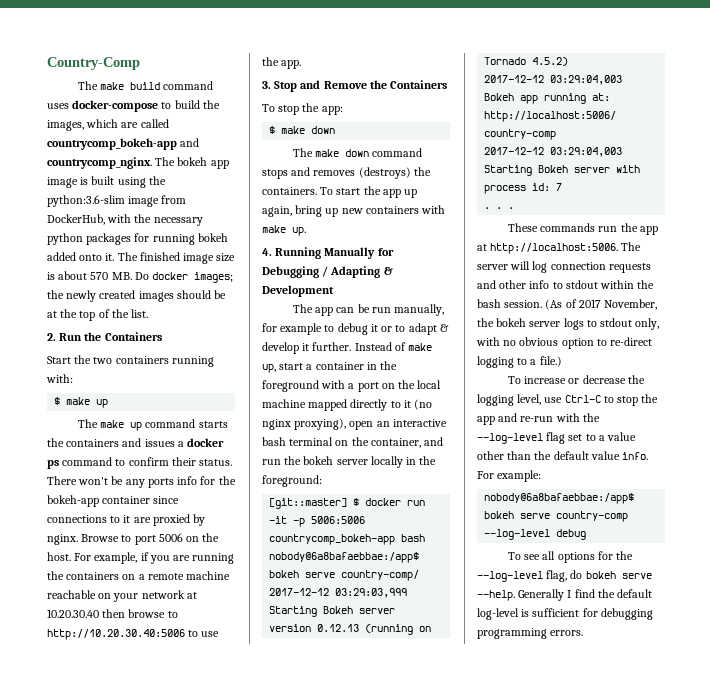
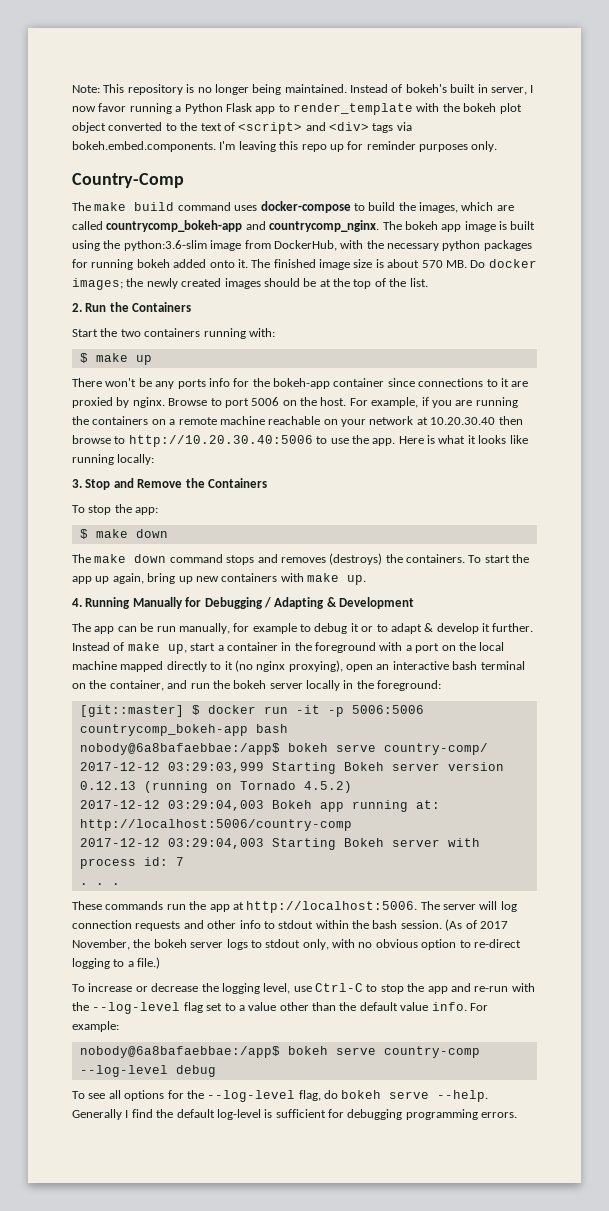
+ Note: This repository is no longer being maintained. Instead of bokeh's built in server, I now favor running a Python Flask app to render_template with the bokeh plot object converted to the text of <script> and <div> tags via bokeh.embed.components. I'm leaving this repo up for reminder purposes only.
- The make up command starts the containers and issues a docker ps command to confirm their status.
+ Here is what it looks like running locally:

